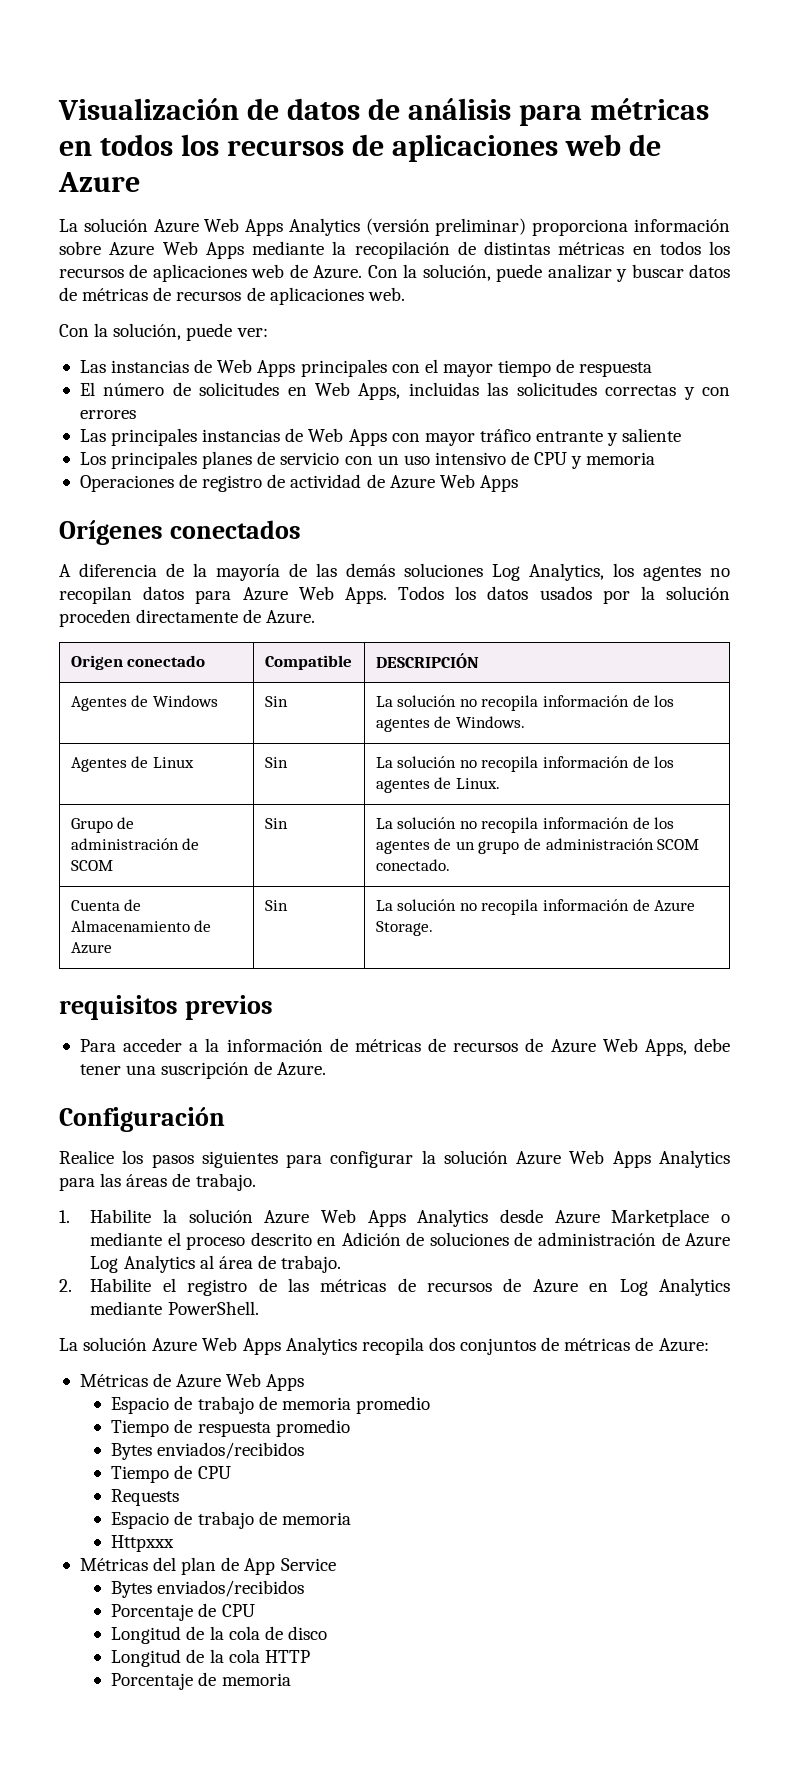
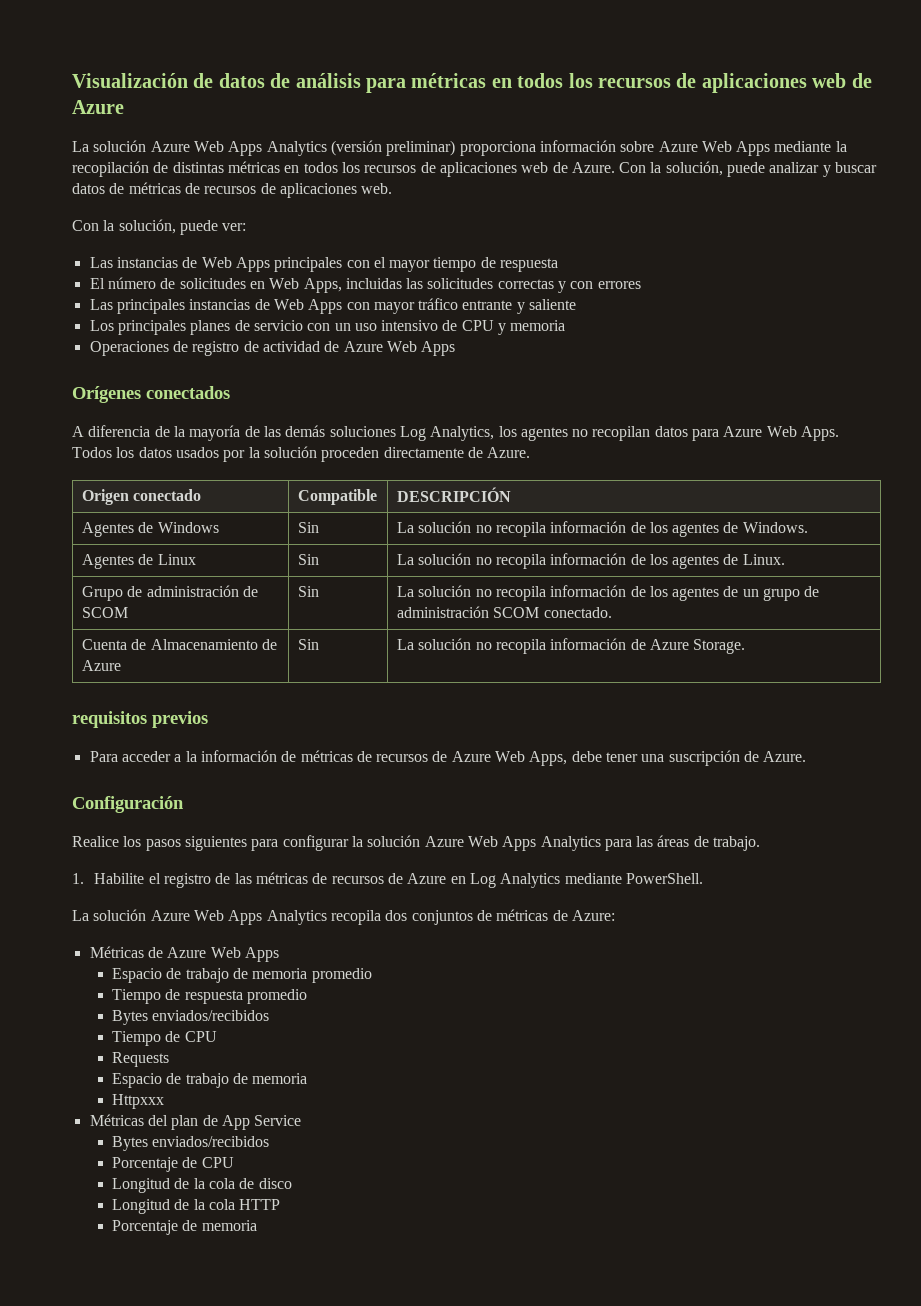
- 1. Habilite la solución Azure Web Apps Analytics desde Azure Marketplace o mediante el proceso descrito en Adición de soluciones de administración de Azure Log Analytics al área de trabajo.
- 2. Habilite el registro de las métricas de recursos de Azure en Log Analytics mediante PowerShell.
+ 1. Habilite el registro de las métricas de recursos de Azure en Log Analytics mediante PowerShell.

